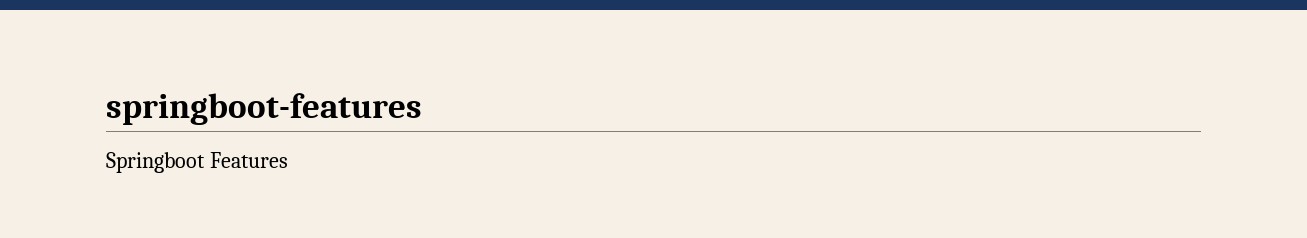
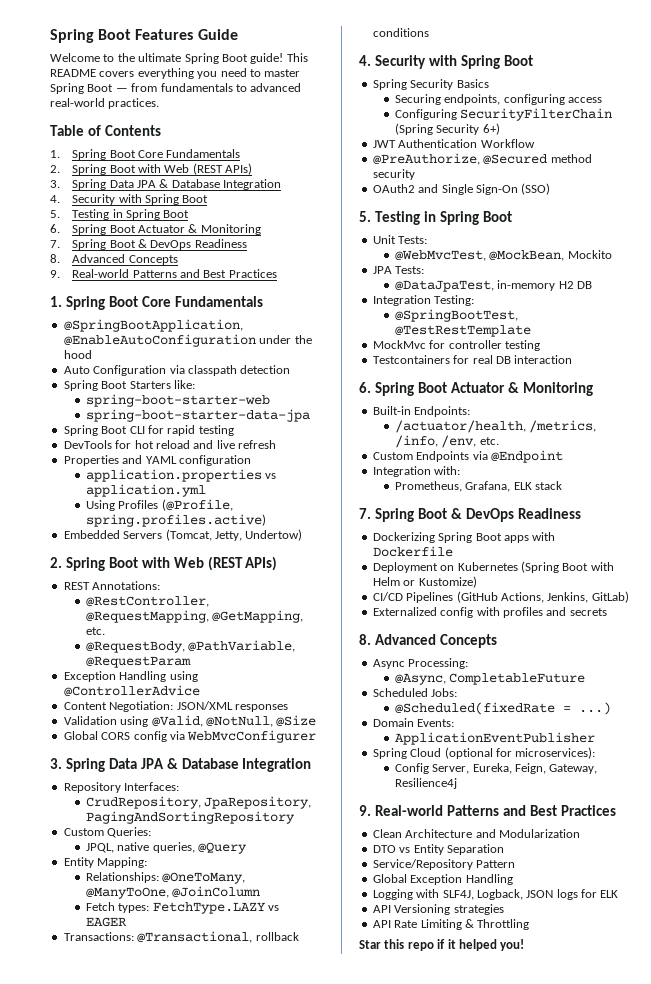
- springboot-features
- Springboot Features
+ Spring Boot Features Guide
+ Welcome to the ultimate Spring Boot guide! This README covers everything you need to master Spring Boot — from fundamentals to advanced real-world practices.
+ Table of Contents
+ 1. Spring Boot Core Fundamentals
+ 2. Spring Boot with Web (REST APIs)
+ 3. Spring Data JPA & Database Integration
+ 4. Security with Spring Boot
+ 5. Testing in Spring Boot
+ 6. Spring Boot Actuator & Monitoring
+ 7. Spring Boot & DevOps Readiness
+ 8. Advanced Concepts
+ 9. Real-world Patterns and Best Practices
+ 1. Spring Boot Core Fundamentals
+ @SpringBootApplication, @EnableAutoConfiguration under the hood
+ Auto Configuration via classpath detection
+ Spring Boot Starters like:
+ spring-boot-starter-web
+ spring-boot-starter-data-jpa
+ Spring Boot CLI for rapid testing
+ DevTools for hot reload and live refresh
+ Properties and YAML configuration
+ application.properties vs application.yml
+ Using Profiles (@Profile, spring.profiles.active)
+ Embedded Servers (Tomcat, Jetty, Undertow)
+ 2. Spring Boot with Web (REST APIs)
+ REST Annotations:
+ @RestController, @RequestMapping, @GetMapping, etc.
+ @RequestBody, @PathVariable, @RequestParam
+ Exception Handling using @ControllerAdvice
+ Content Negotiation: JSON/XML responses
+ Validation using @Valid, @NotNull, @Size
+ Global CORS config via WebMvcConfigurer
+ 3. Spring Data JPA & Database Integration
+ Repository Interfaces:
+ CrudRepository, JpaRepository, PagingAndSortingRepository
+ Custom Queries:
+ JPQL, native queries, @Query
+ Entity Mapping:
+ Relationships: @OneToMany, @ManyToOne, @JoinColumn
+ Fetch types: FetchType.LAZY vs EAGER
+ Transactions: @Transactional, rollback conditions
+ 4. Security with Spring Boot
+ Spring Security Basics
+ Securing endpoints, configuring access
+ Configuring SecurityFilterChain (Spring Security 6+)
+ JWT Authentication Workflow
+ @PreAuthorize, @Secured method security
+ OAuth2 and Single Sign-On (SSO)
+ 5. Testing in Spring Boot
+ Unit Tests:
+ @WebMvcTest, @MockBean, Mockito
+ JPA Tests:
+ @DataJpaTest, in-memory H2 DB
+ Integration Testing:
+ @SpringBootTest, @TestRestTemplate
+ MockMvc for controller testing
+ Testcontainers for real DB interaction
+ 6. Spring Boot Actuator & Monitoring
+ Built-in Endpoints:
+ /actuator/health, /metrics, /info, /env, etc.
+ Custom Endpoints via @Endpoint
+ Integration with:
+ Prometheus, Grafana, ELK stack
+ 7. Spring Boot & DevOps Readiness
+ Dockerizing Spring Boot apps with Dockerfile
+ Deployment on Kubernetes (Spring Boot with Helm or Kustomize)
+ CI/CD Pipelines (GitHub Actions, Jenkins, GitLab)
+ Externalized config with profiles and secrets
+ 8. Advanced Concepts
+ Async Processing:
+ @Async, CompletableFuture
+ Scheduled Jobs:
+ @Scheduled(fixedRate = ...)
+ Domain Events:
+ ApplicationEventPublisher
+ Spring Cloud (optional for microservices):
+ Config Server, Eureka, Feign, Gateway, Resilience4j
+ 9. Real-world Patterns and Best Practices
+ Clean Architecture and Modularization
+ DTO vs Entity Separation
+ Service/Repository Pattern
+ Global Exception Handling
+ Logging with SLF4J, Logback, JSON logs for ELK
+ API Versioning strategies
+ API Rate Limiting & Throttling
+ Star this repo if it helped you!

